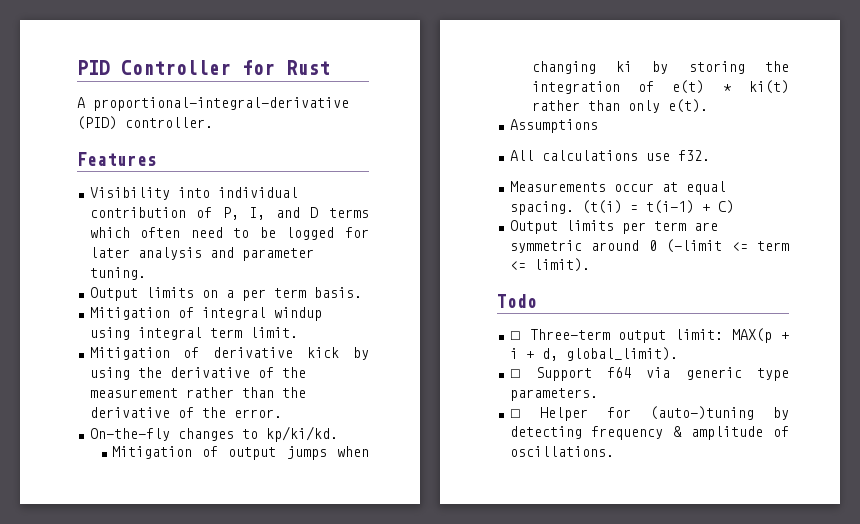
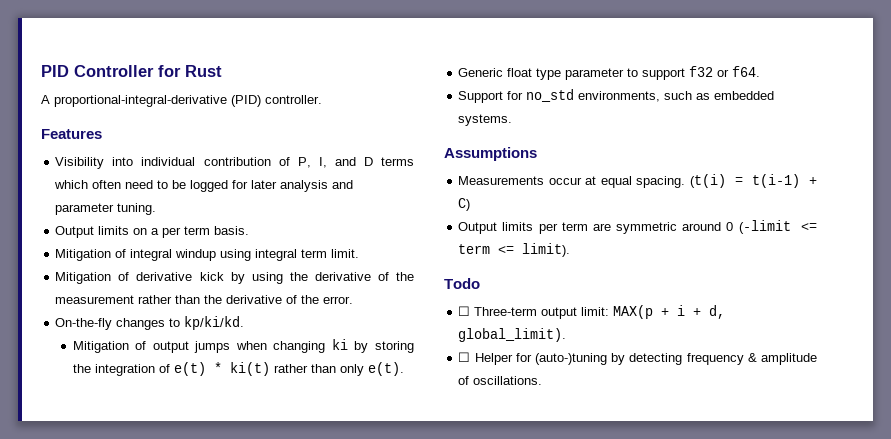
+ Generic float type parameter to support f32 or f64.
+ Support for no_std environments, such as embedded systems.
  Assumptions
- All calculations use f32.
- ☐ Support f64 via generic type parameters.

